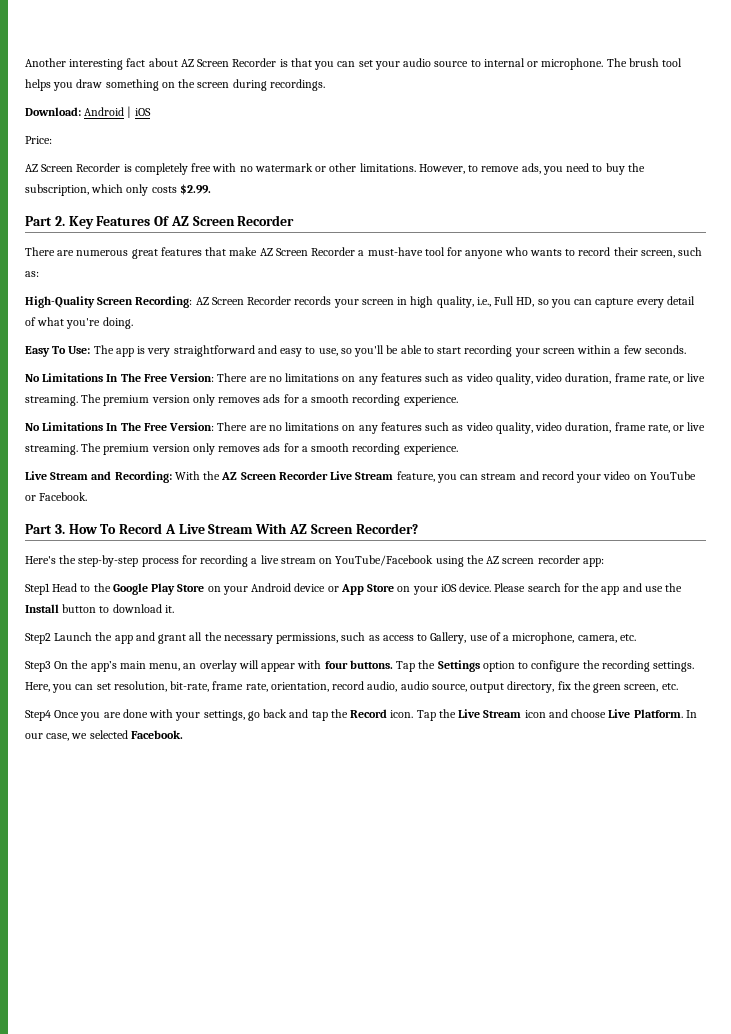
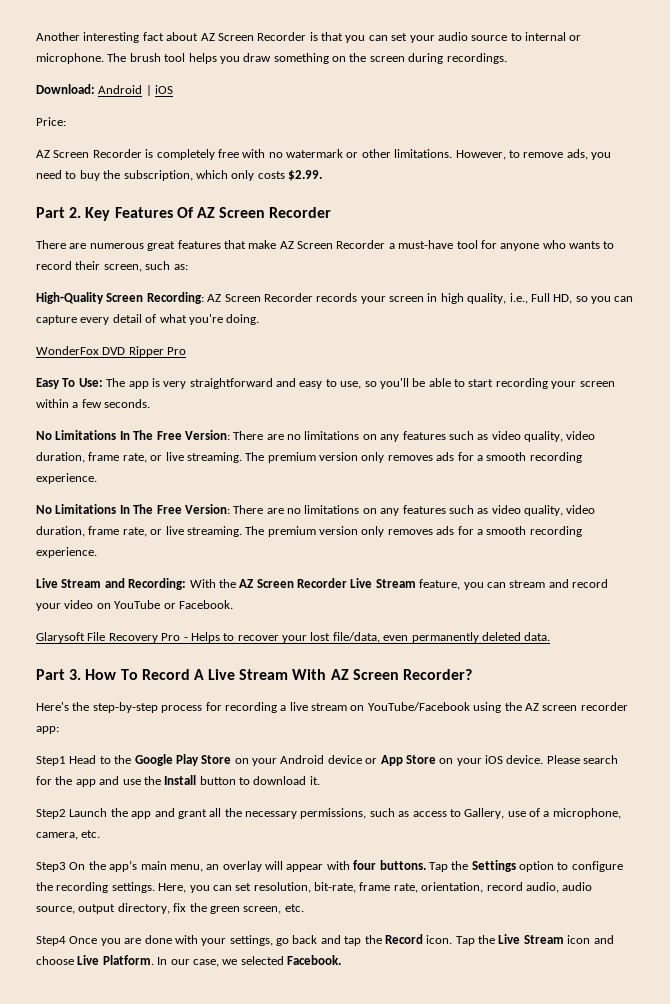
+ WonderFox DVD Ripper Pro
+ Glarysoft File Recovery Pro - Helps to recover your lost file/data, even permanently deleted data.

